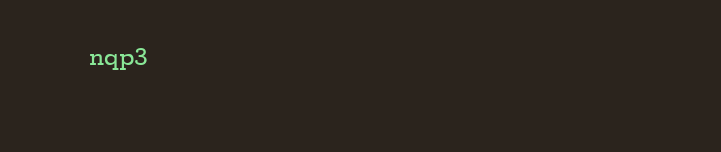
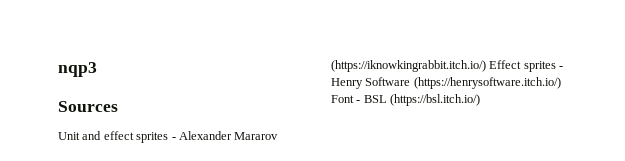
+ Sources
+ Unit and effect sprites - Alexander Mararov (https://iknowkingrabbit.itch.io/) Effect sprites - Henry Software (https://henrysoftware.itch.io/) Font - BSL (https://bsl.itch.io/)

